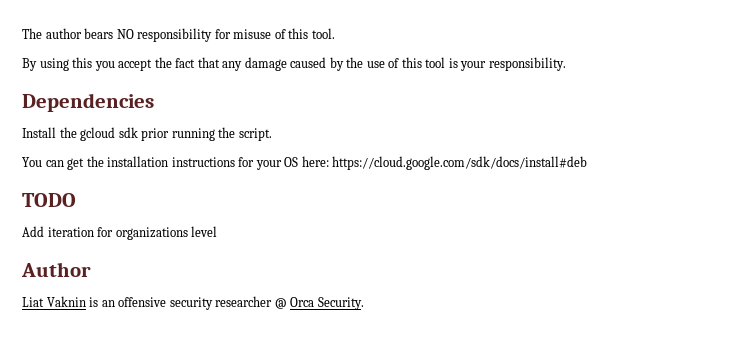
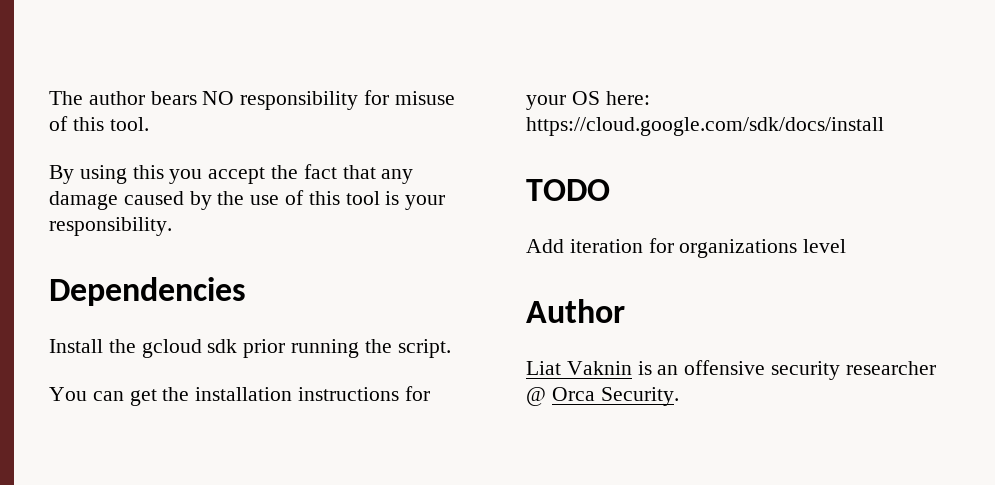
- You can get the installation instructions for your OS here: https://cloud.google.com/sdk/docs/install#deb
+ You can get the installation instructions for your OS here: https://cloud.google.com/sdk/docs/install

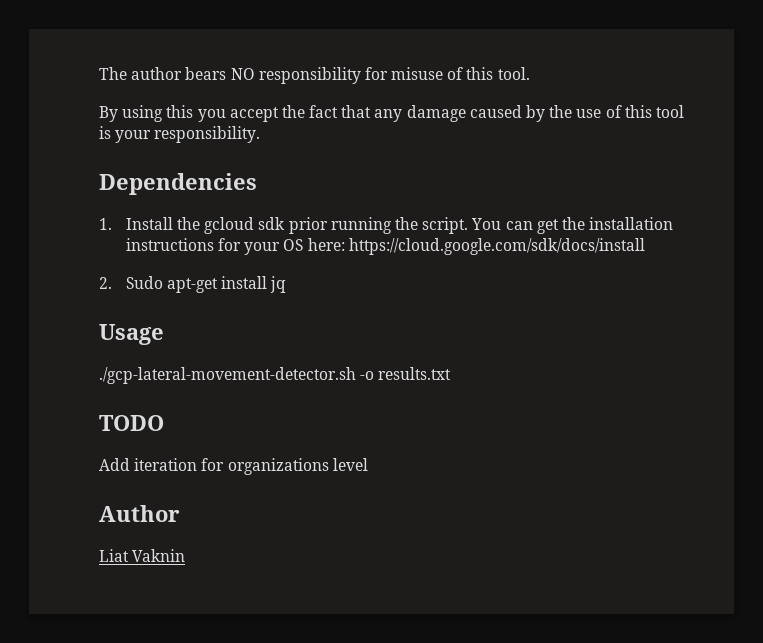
- Install the gcloud sdk prior running the script.
- You can get the installation instructions for your OS here: https://cloud.google.com/sdk/docs/install
+ 1. Install the gcloud sdk prior running the script. You can get the installation instructions for your OS here: https://cloud.google.com/sdk/docs/install
+ 2. Sudo apt-get install jq
+ Usage
+ ./gcp-lateral-movement-detector.sh -o results.txt
- Liat Vaknin is an offensive security researcher @ Orca Security.
+ Liat Vaknin

